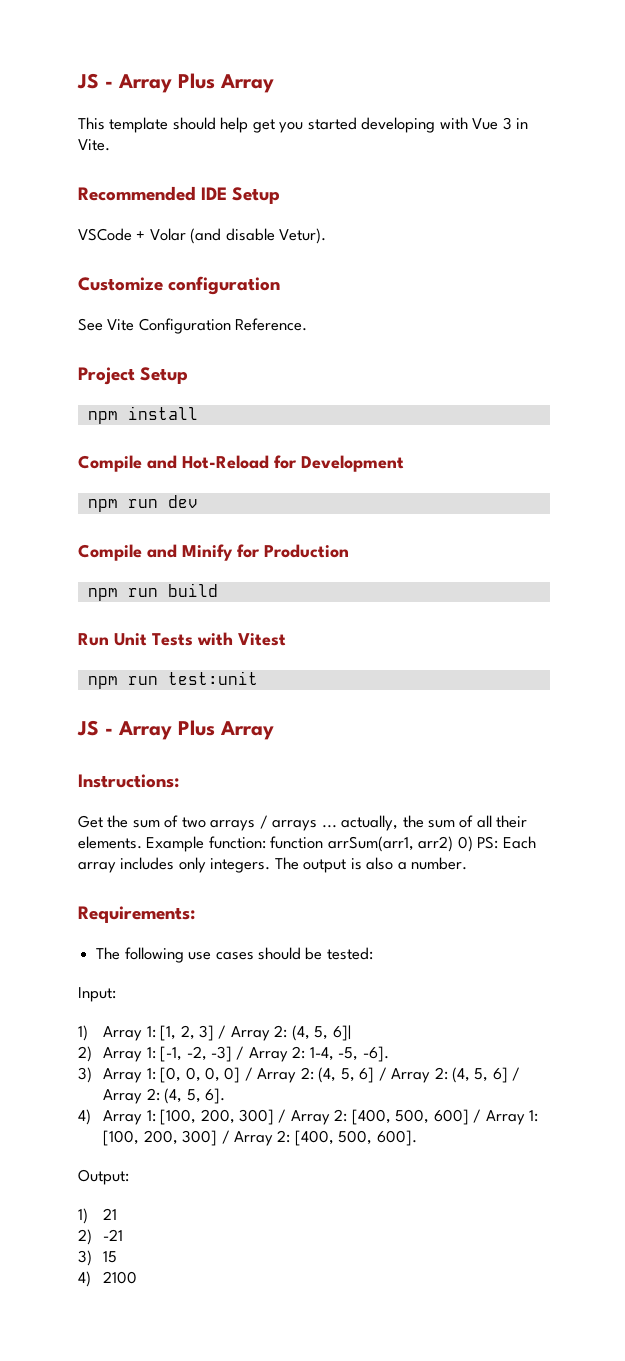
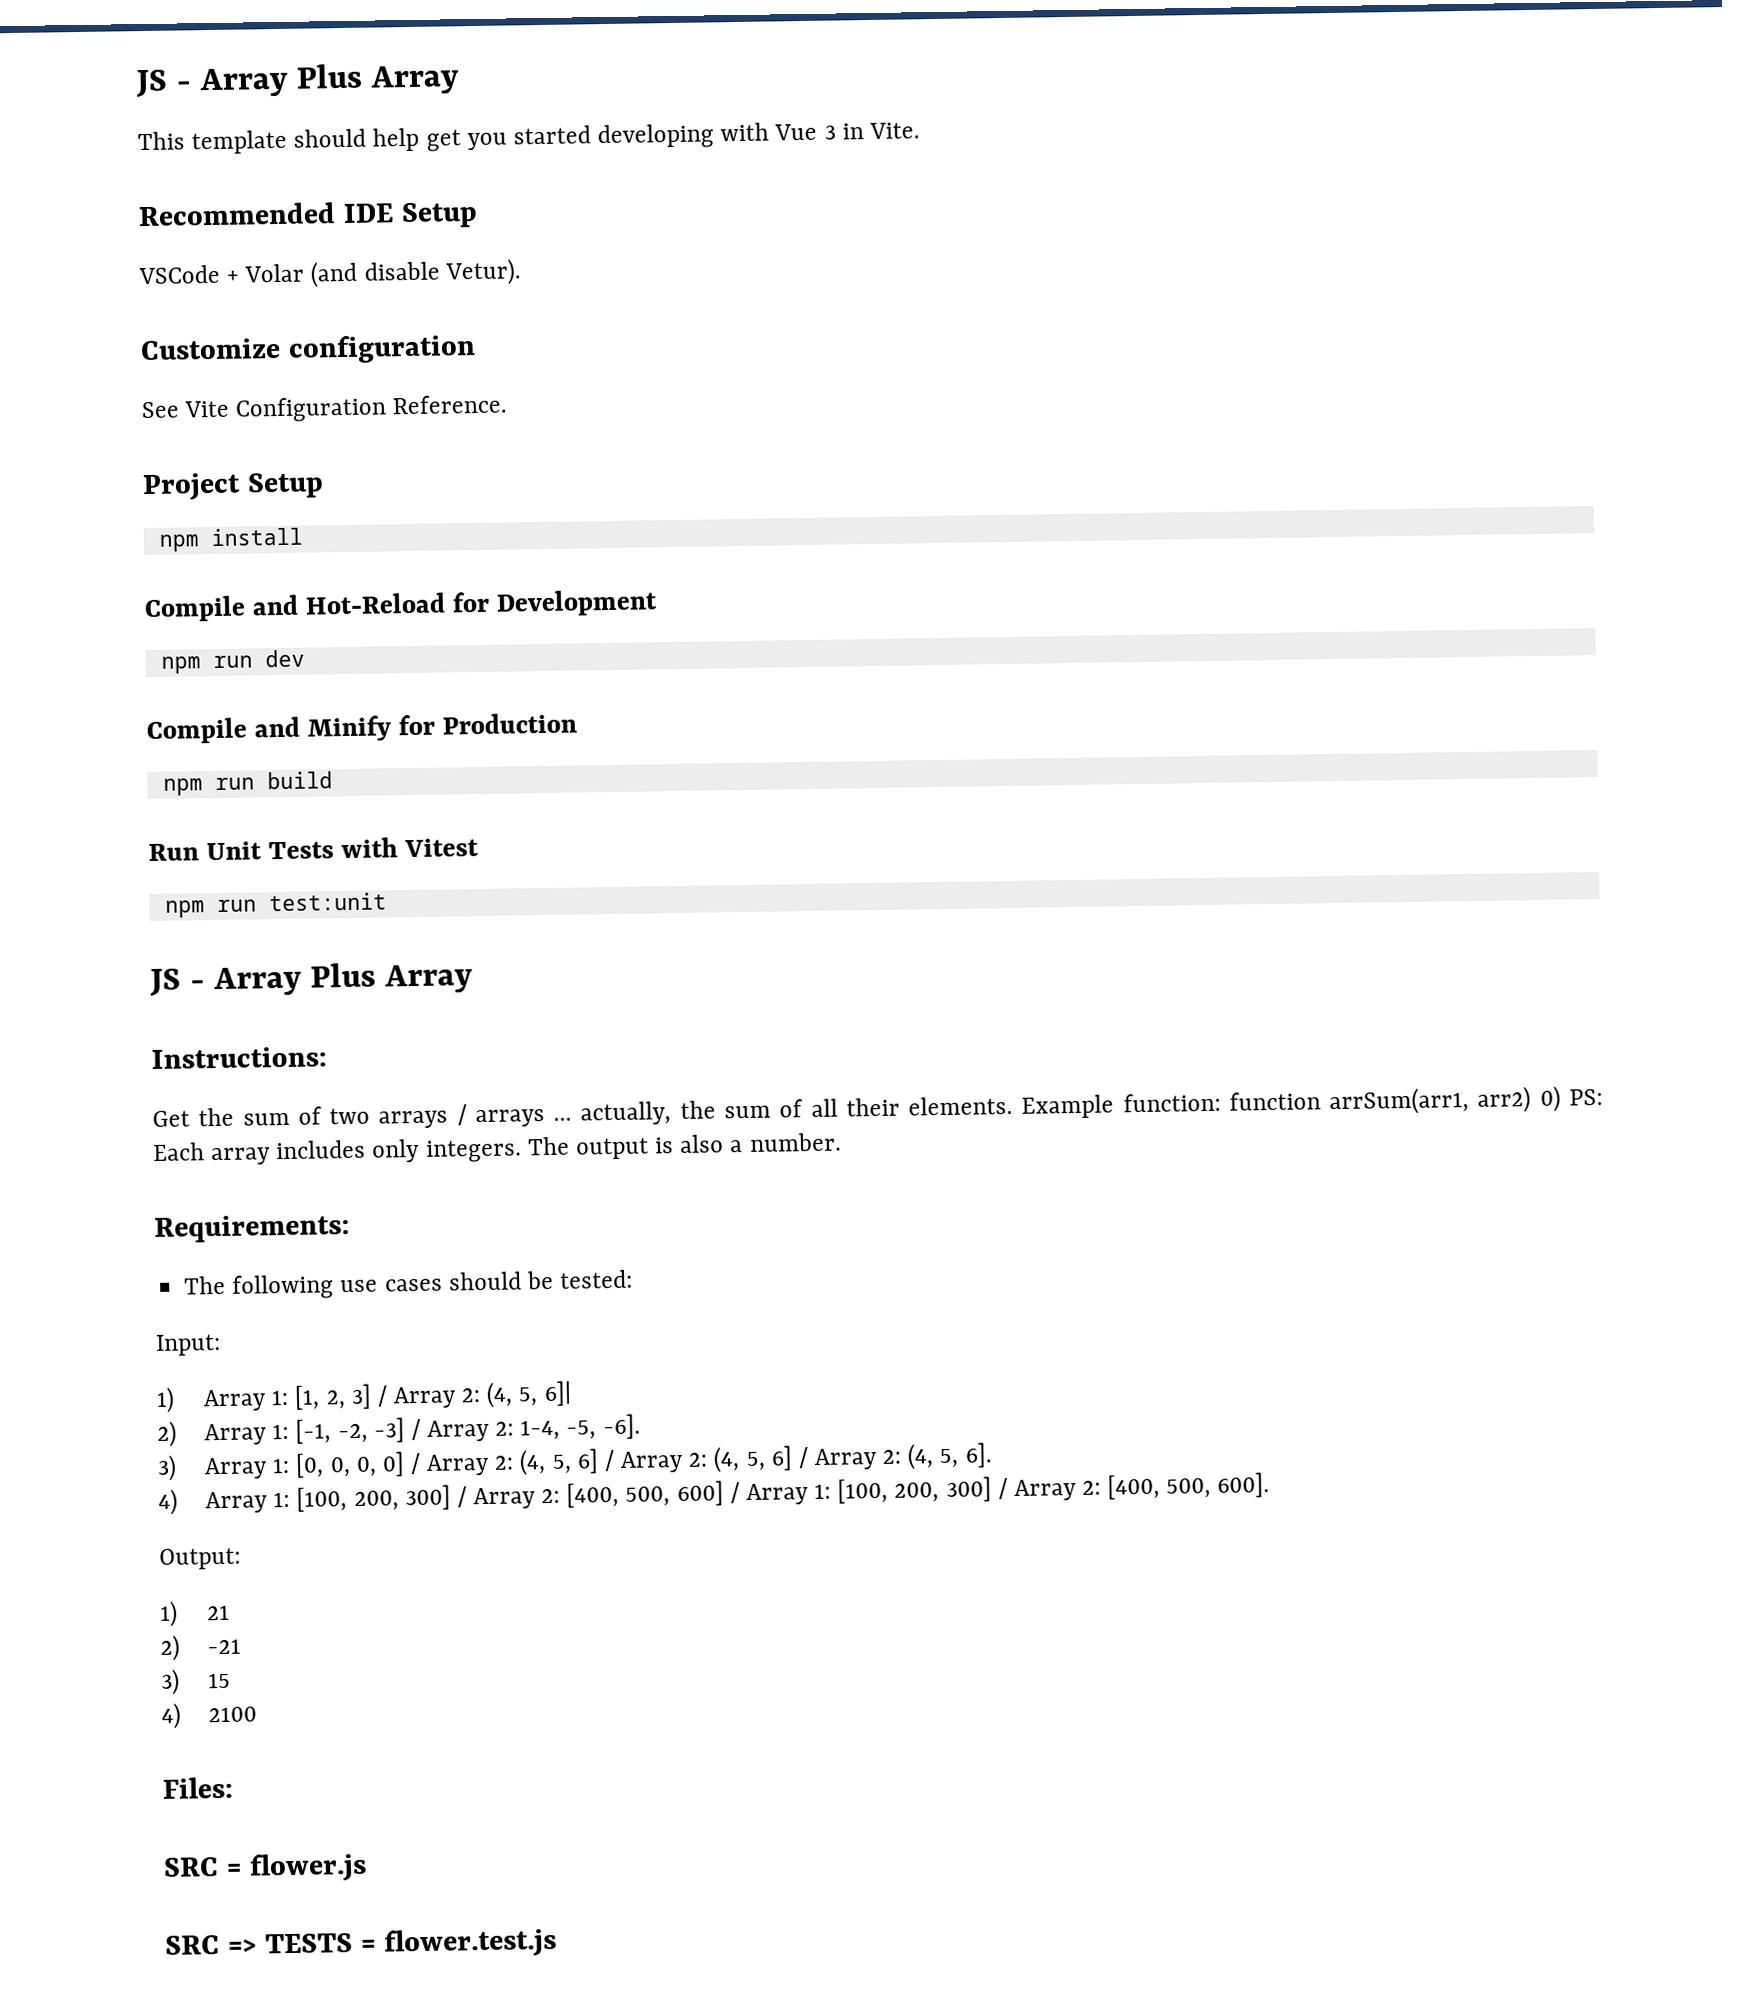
+ Files:
+ SRC = flower.js
+ SRC => TESTS = flower.test.js

